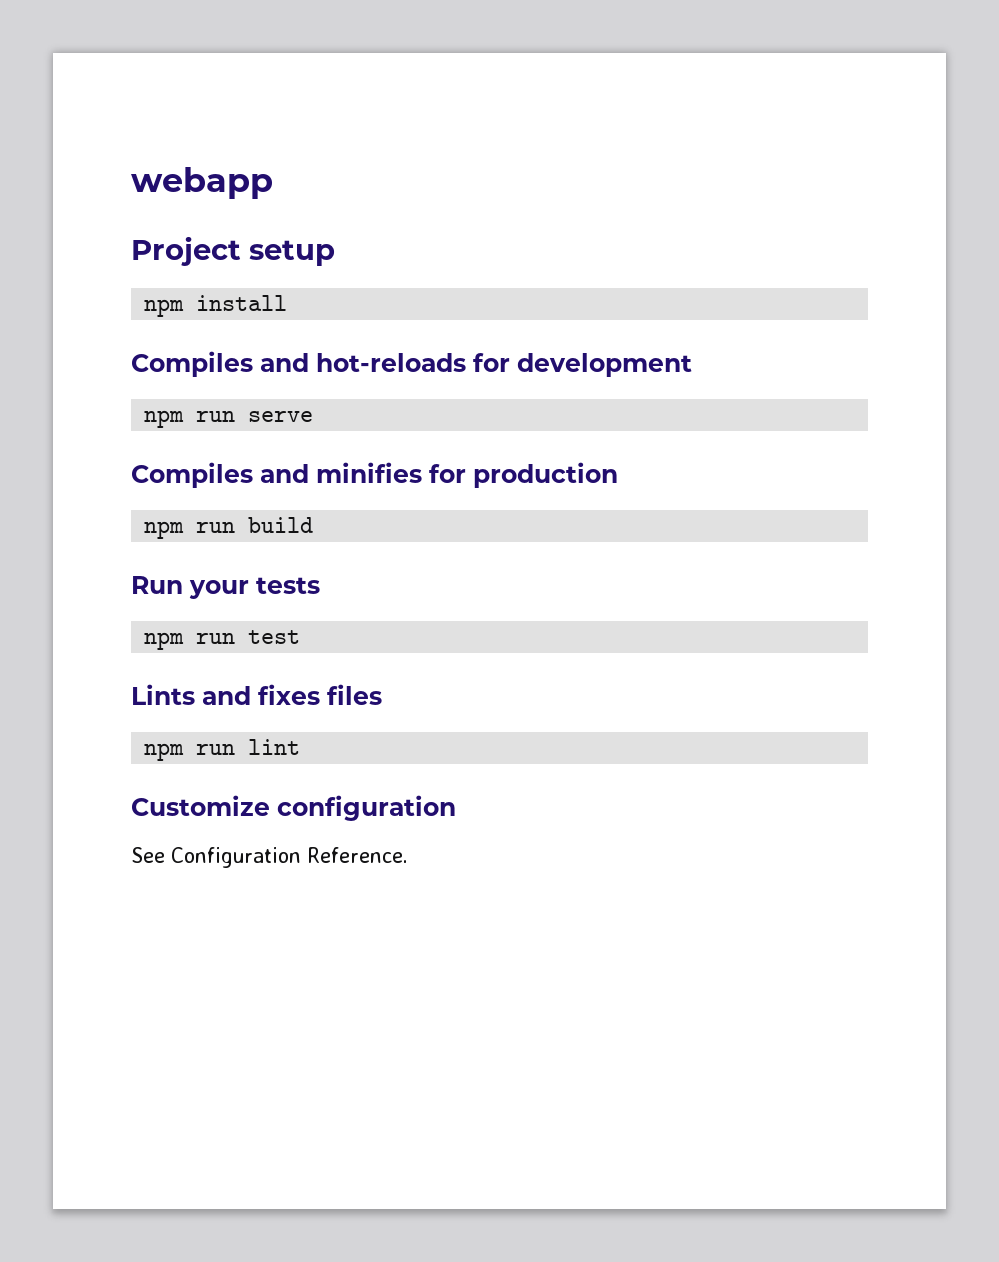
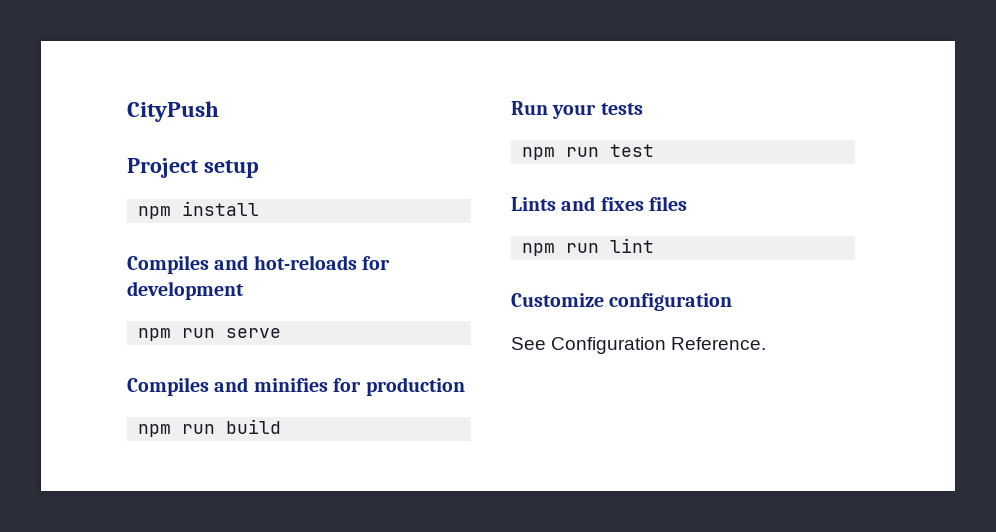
- webapp
+ CityPush

